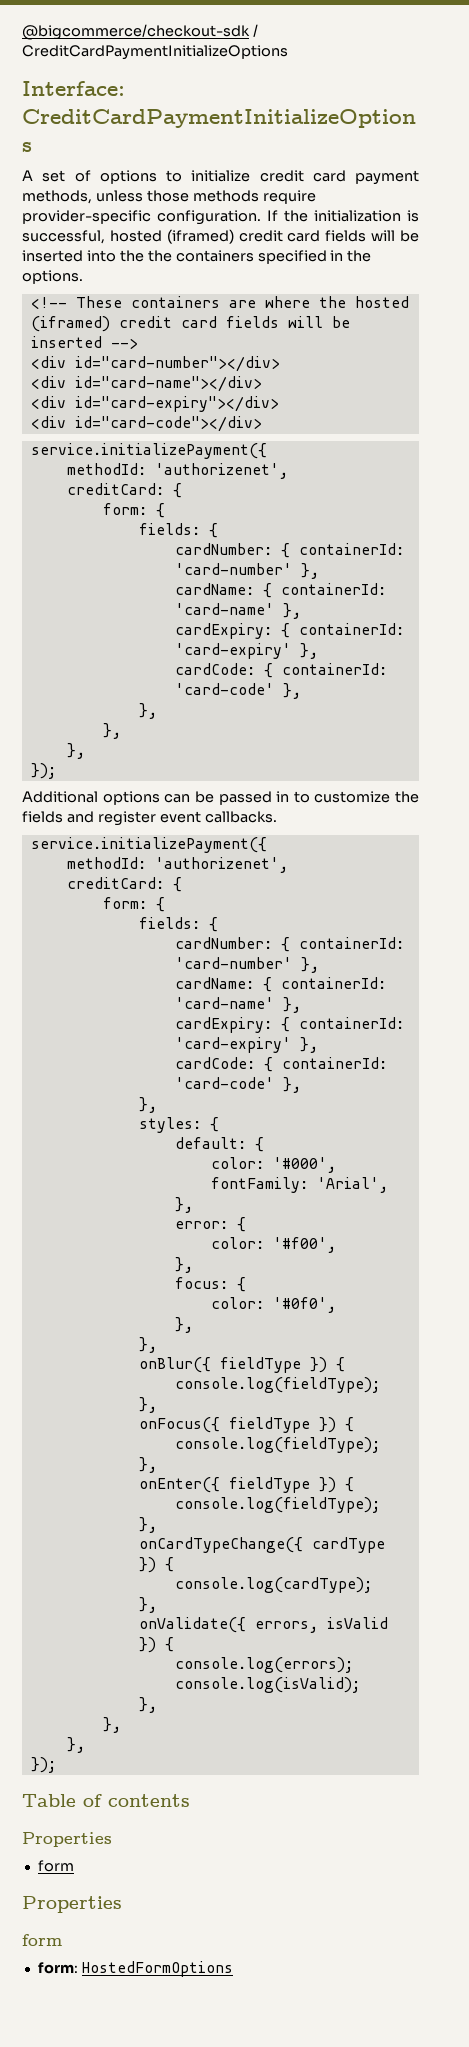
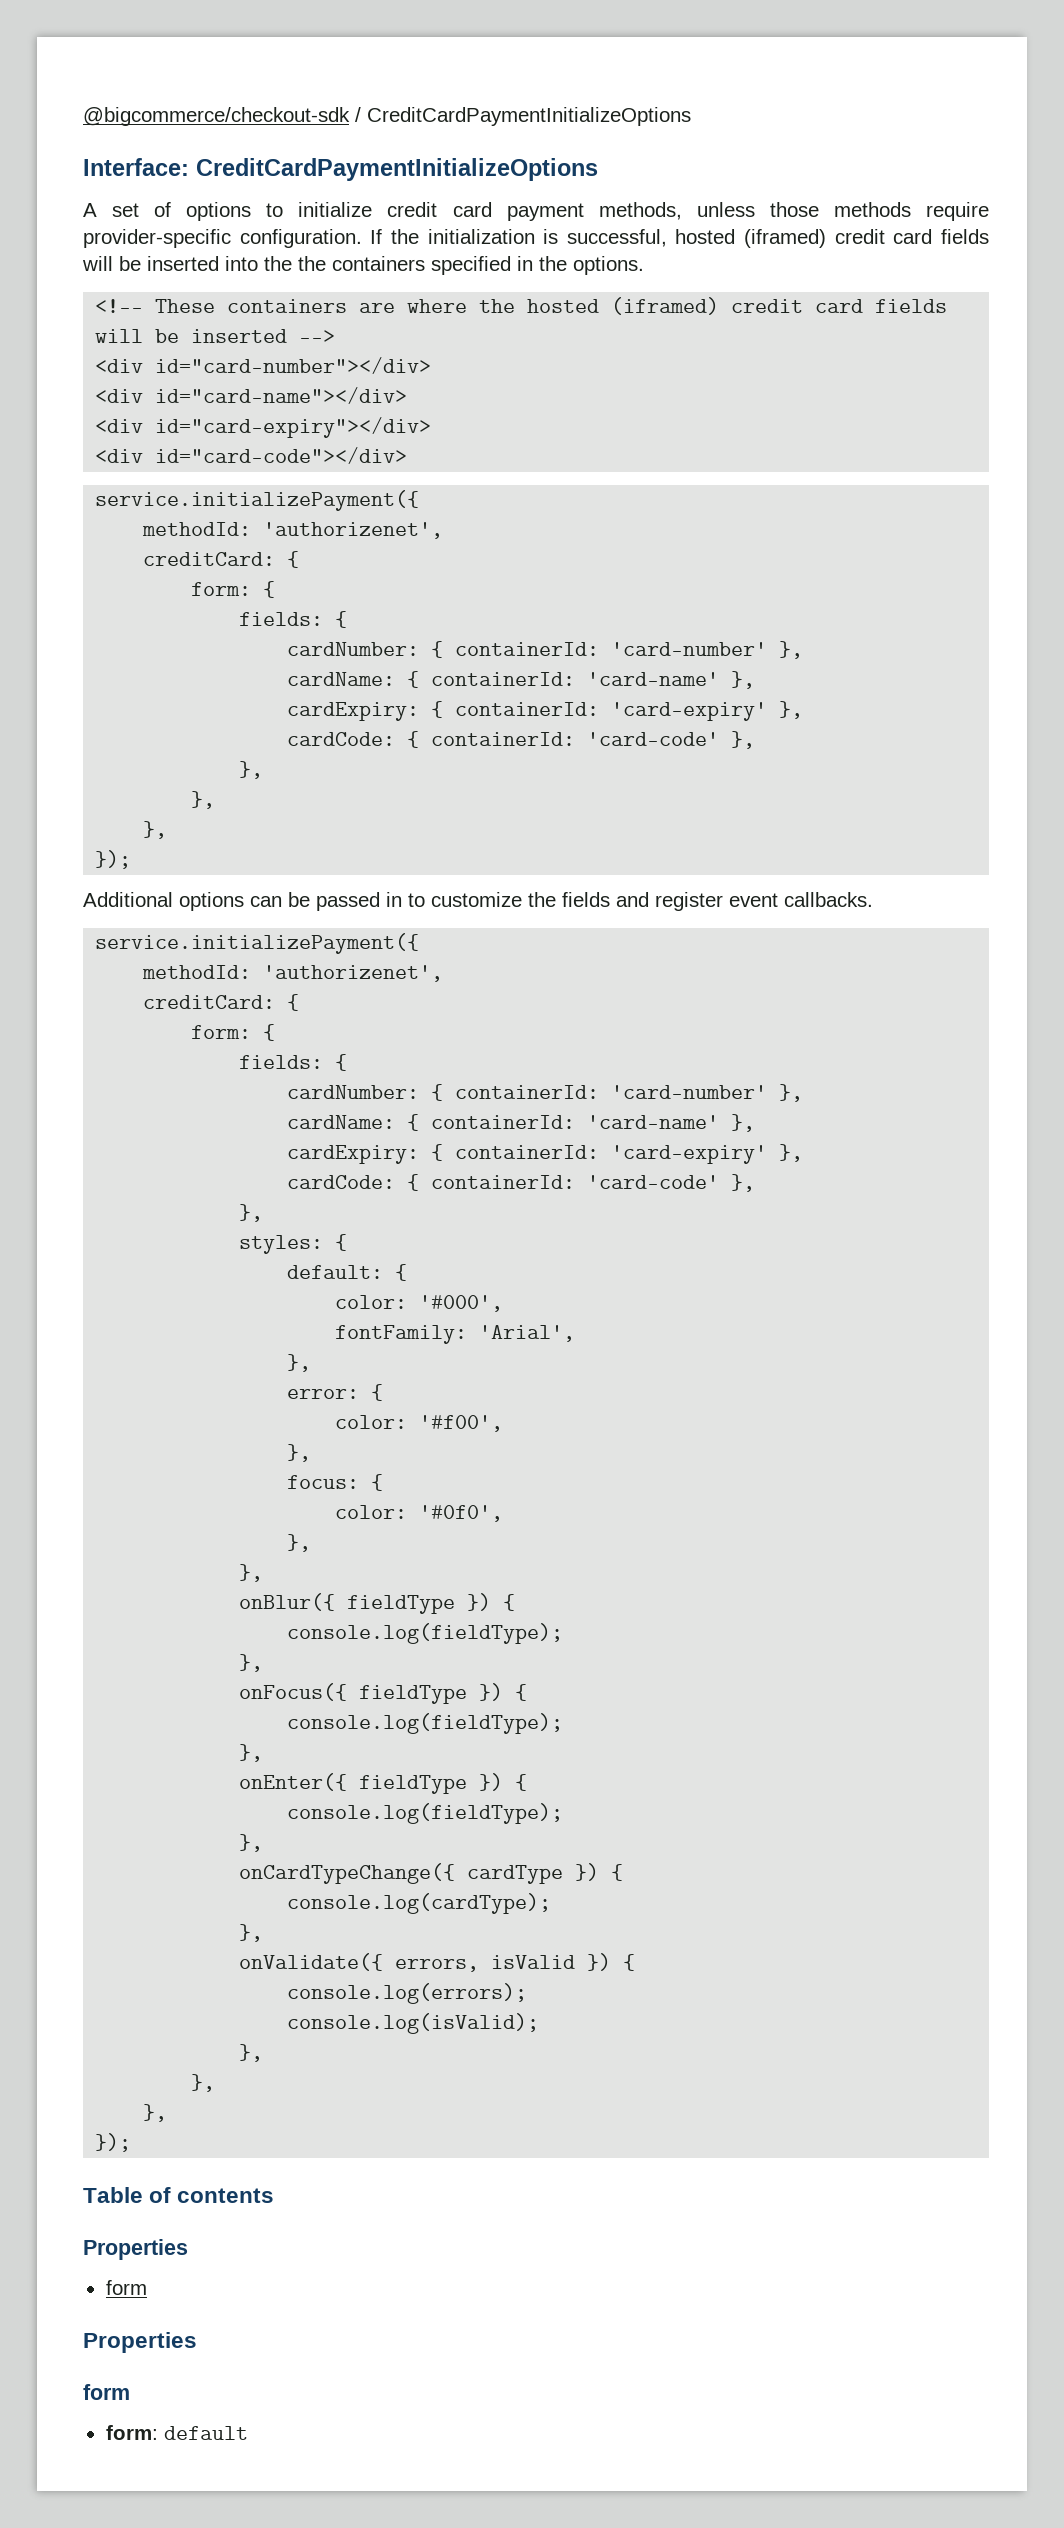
- form: HostedFormOptions
+ form: default

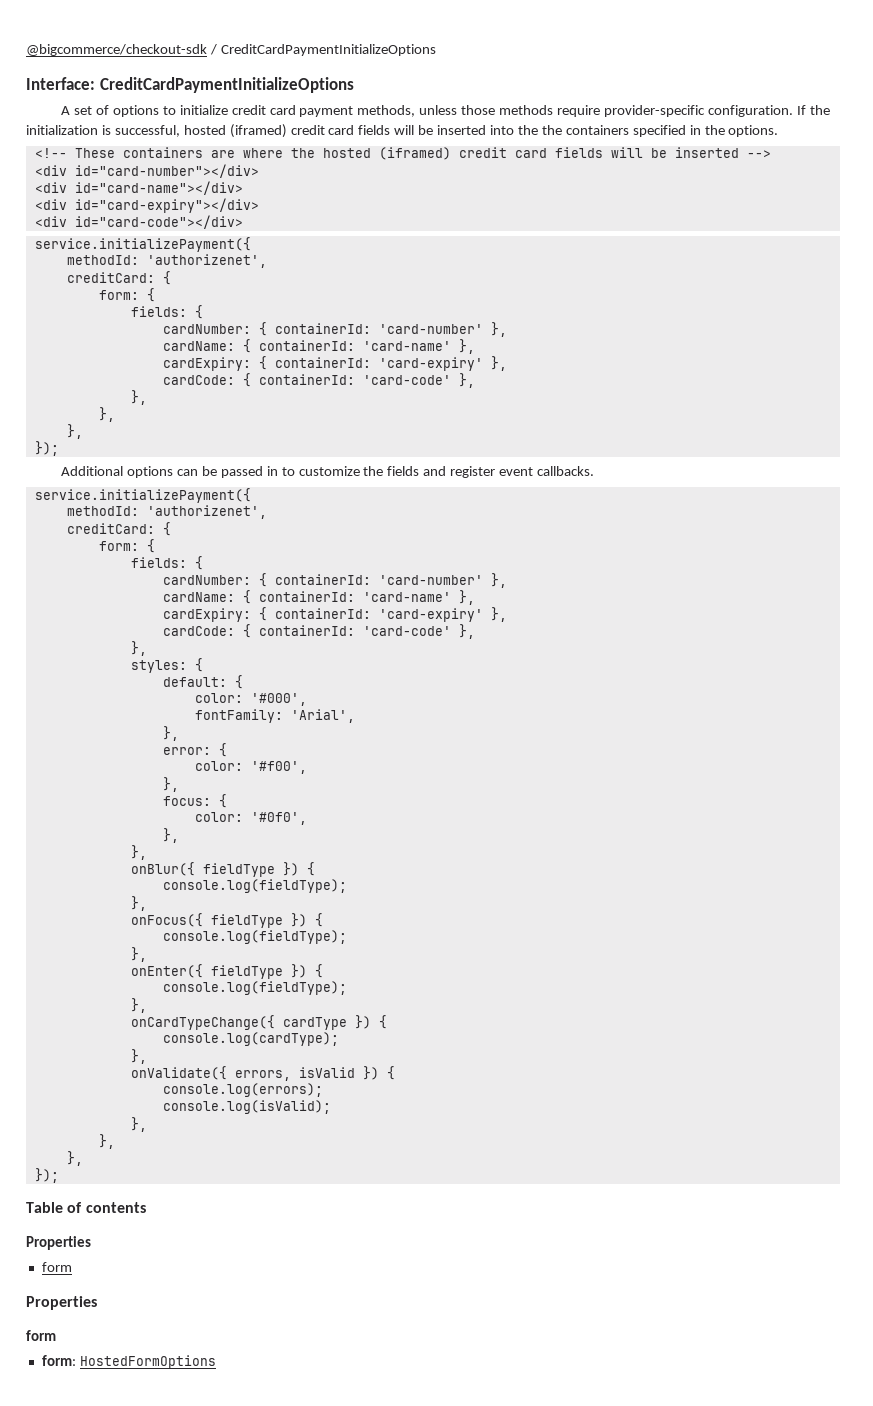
- form: default
+ form: HostedFormOptions

